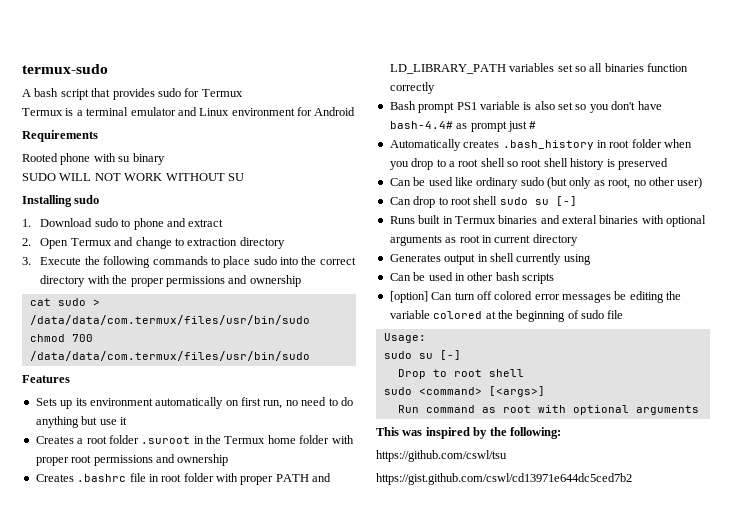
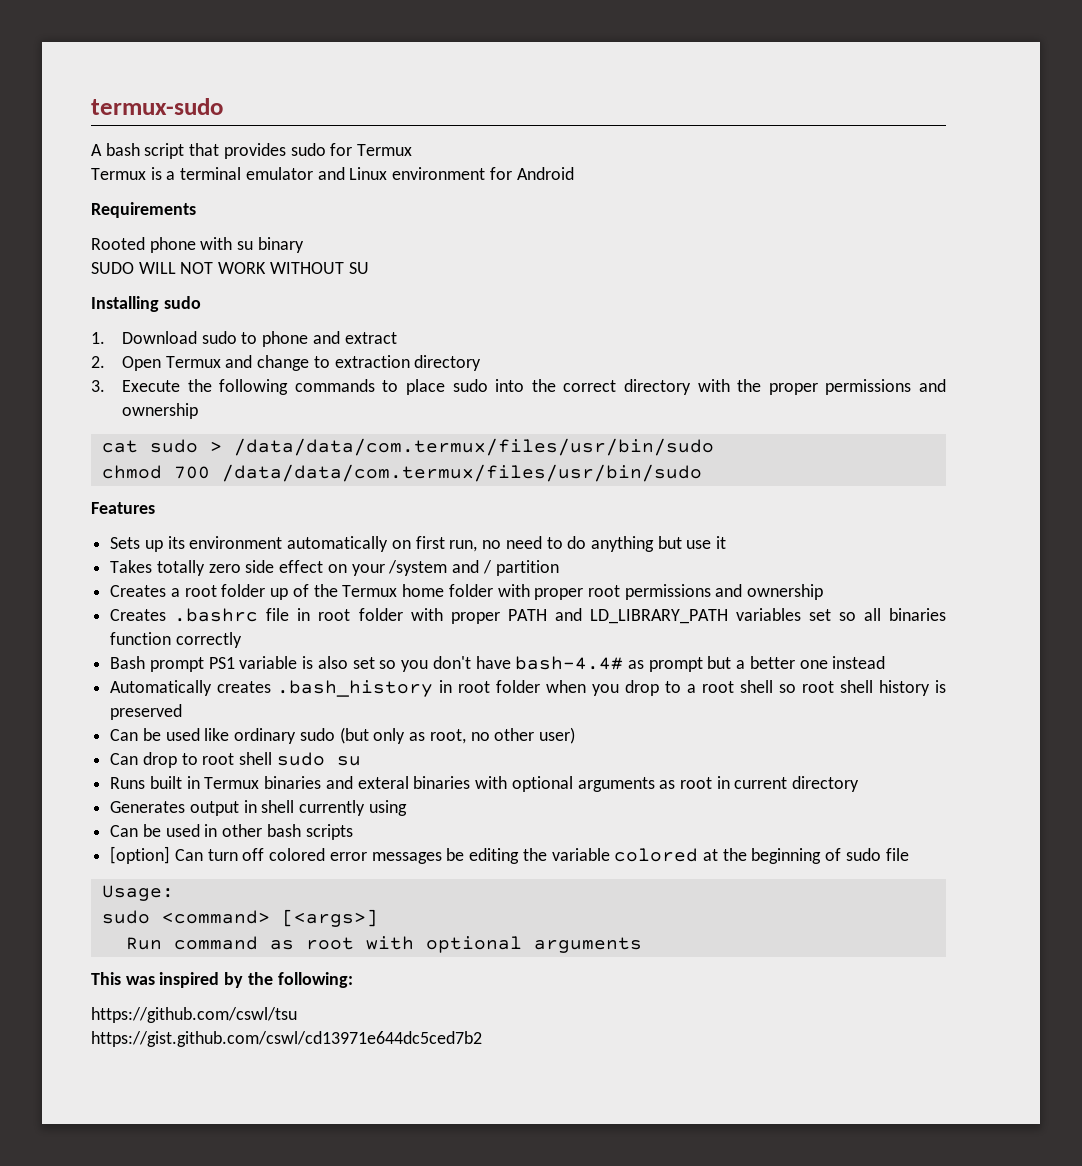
+ Takes totally zero side effect on your /system and / partition
- Creates a root folder .suroot in the Termux home folder with proper root permissions and ownership
+ Creates a root folder up of the Termux home folder with proper root permissions and ownership
- Bash prompt PS1 variable is also set so you don't have bash-4.4# as prompt just #
+ Bash prompt PS1 variable is also set so you don't have bash-4.4# as prompt but a better one instead
- Can drop to root shell sudo su [-]
+ Can drop to root shell sudo su
  Usage:
- sudo su [-]
- Drop to root shell

